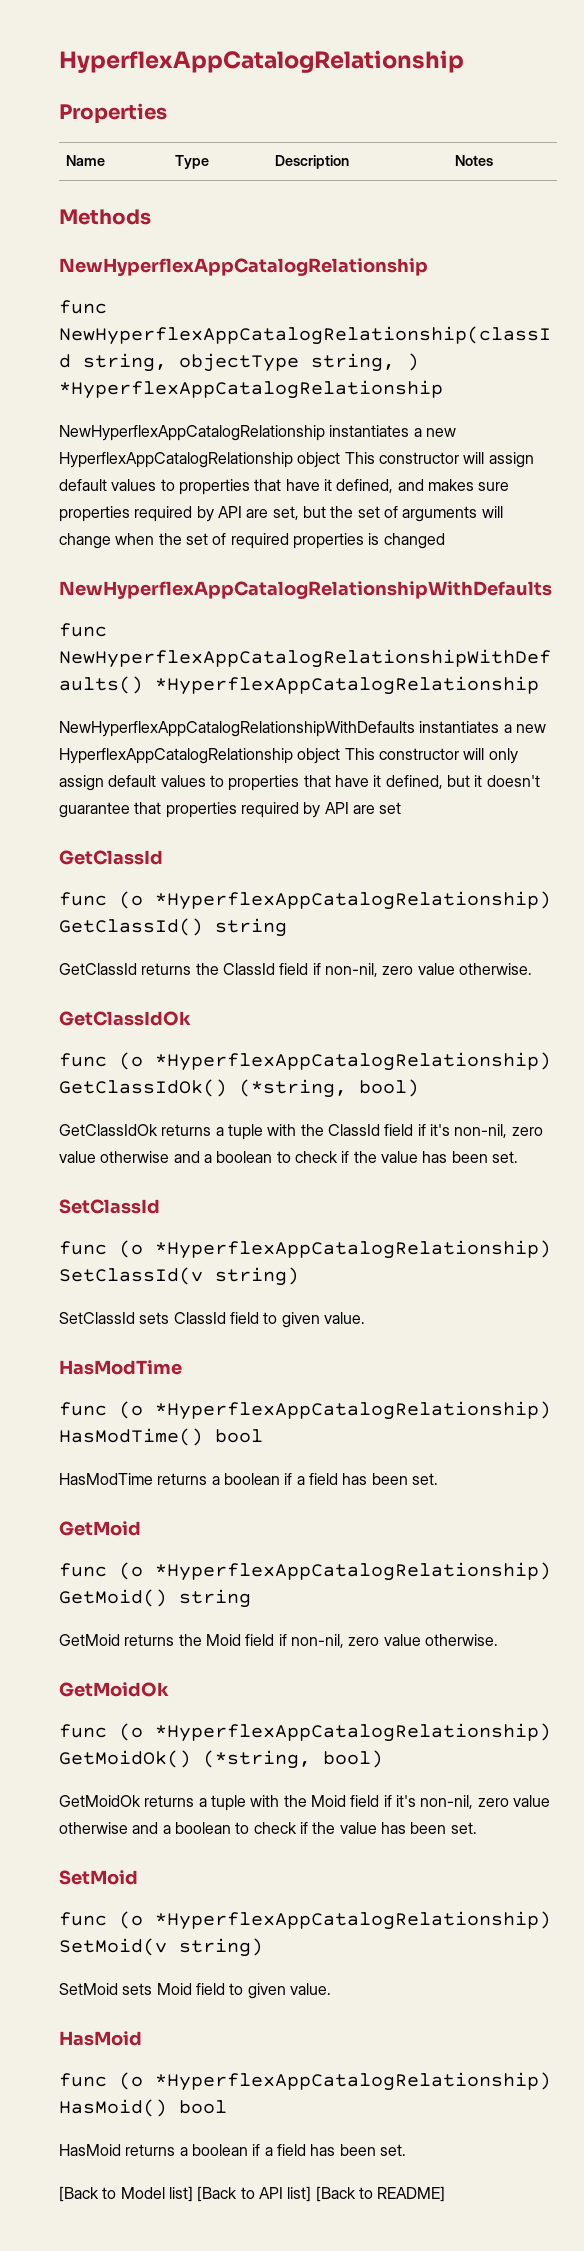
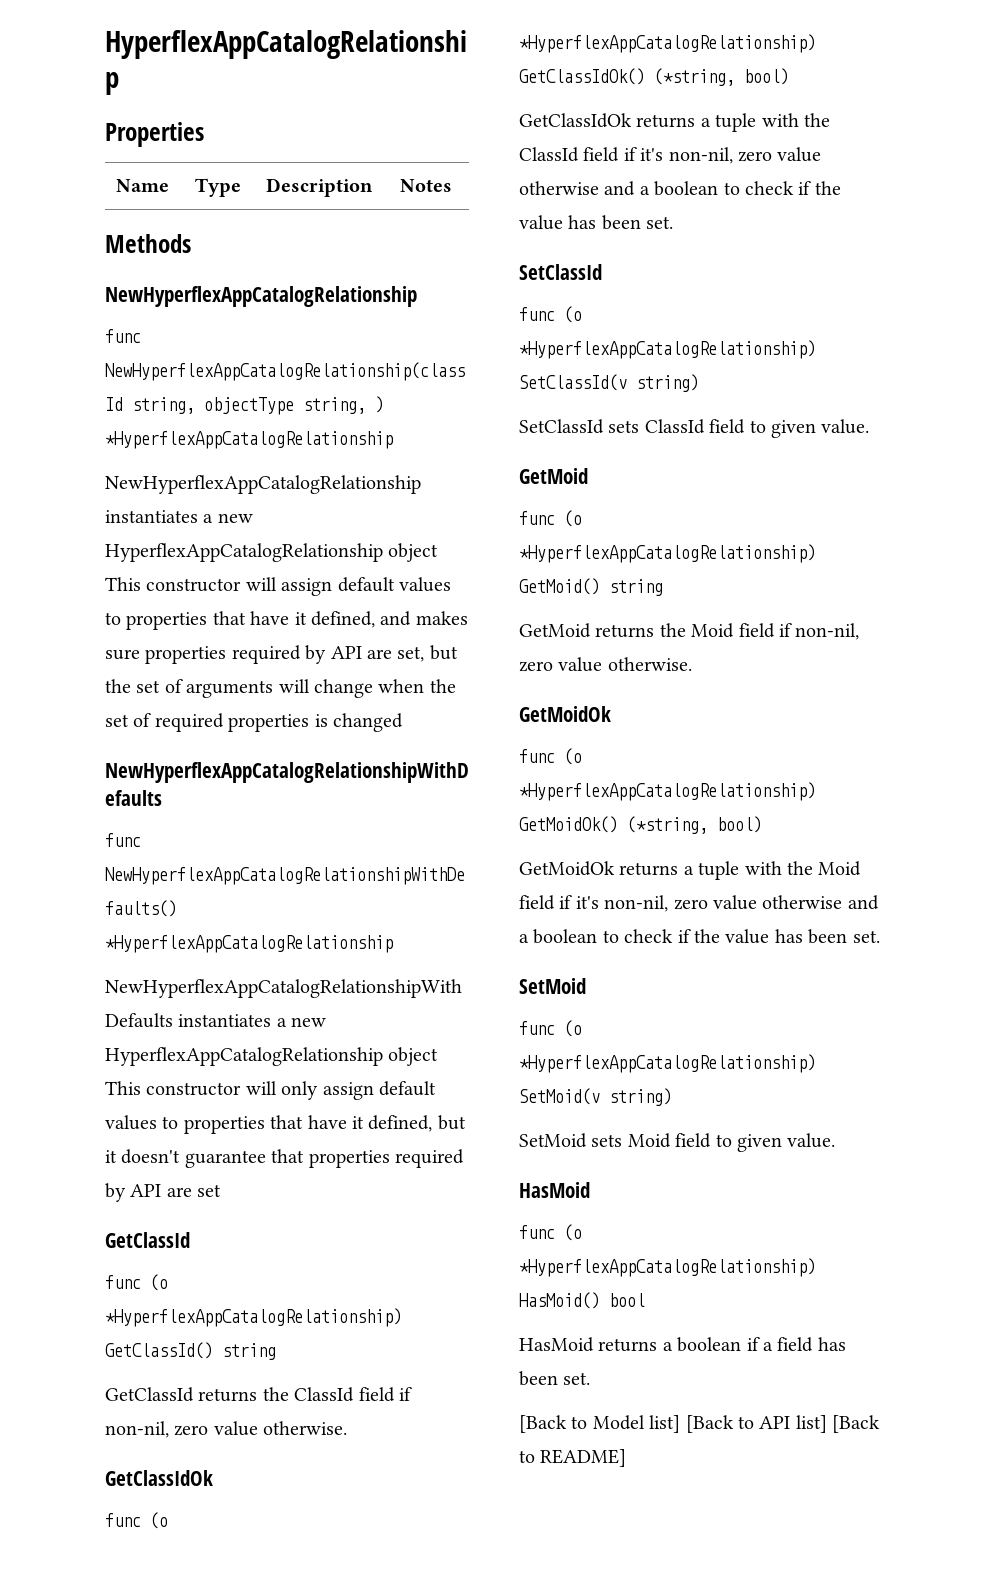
  SetClassId sets ClassId field to given value.
- HasModTime
- func (o *HyperflexAppCatalogRelationship) HasModTime() bool
- HasModTime returns a boolean if a field has been set.

